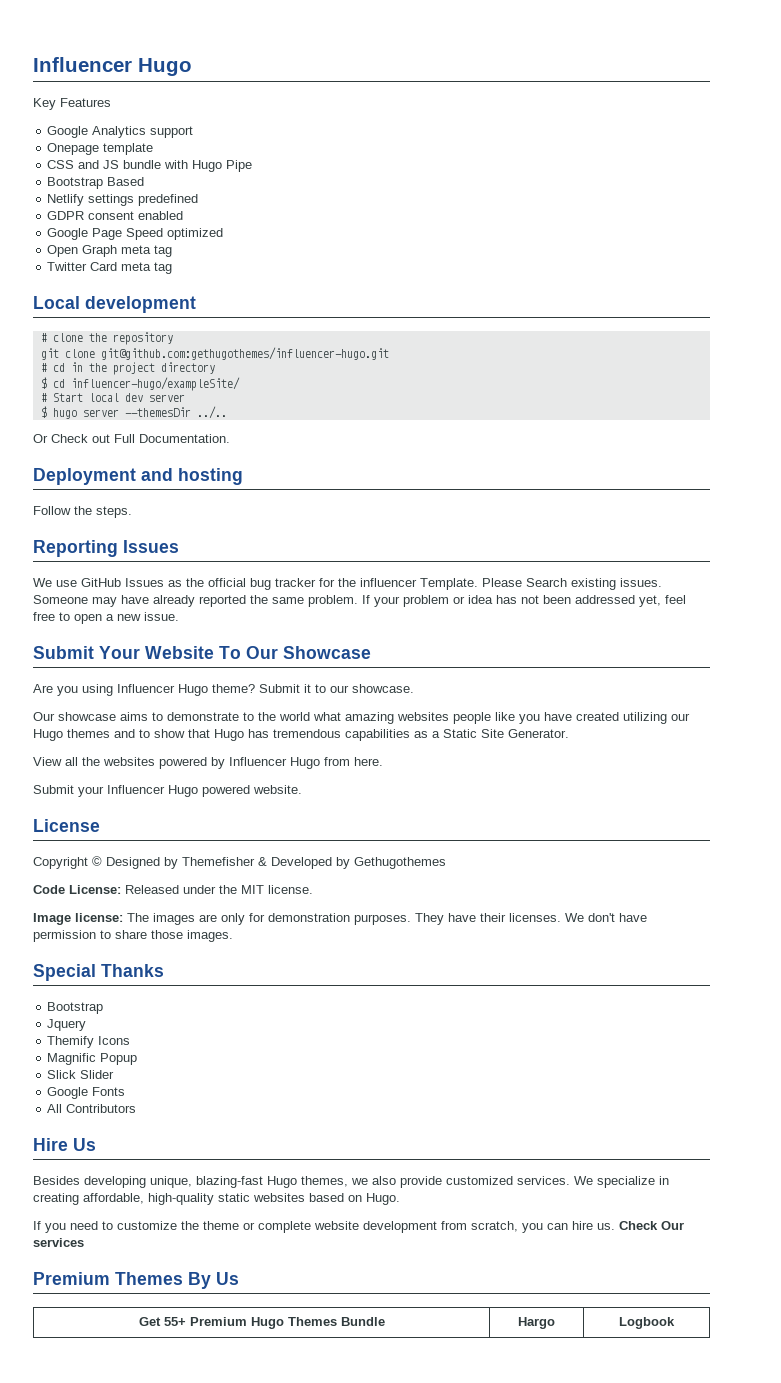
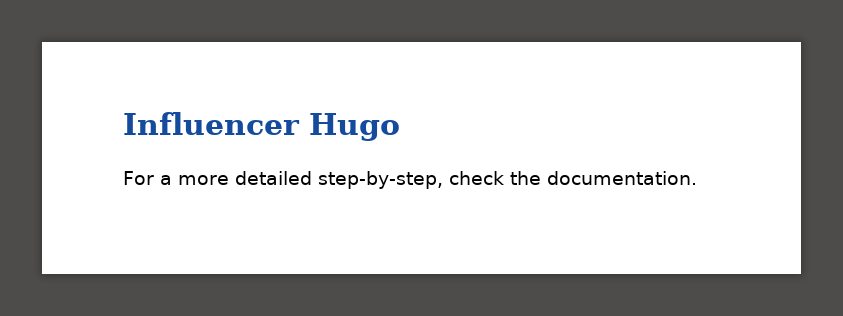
- Key Features
- Google Analytics support
- Onepage template
- CSS and JS bundle with Hugo Pipe
- Bootstrap Based
- Netlify settings predefined
- GDPR consent enabled
- Google Page Speed optimized
- Open Graph meta tag
- Twitter Card meta tag
- Local development
- # clone the repository
- git clone git@github.com:gethugothemes/influencer-hugo.git
- # cd in the project directory
- $ cd influencer-hugo/exampleSite/
- # Start local dev server
- $ hugo server --themesDir ../..
- Or Check out Full Documentation.
- Deployment and hosting
- Follow the steps.
- Reporting Issues
- We use GitHub Issues as the official bug tracker for the influencer Template. Please Search existing issues. Someone may have already reported the same problem. If your problem or idea has not been addressed yet, feel free to open a new issue.
- Submit Your Website To Our Showcase
- Are you using Influencer Hugo theme? Submit it to our showcase.
- Our showcase aims to demonstrate to the world what amazing websites people like you have created utilizing our Hugo themes and to show that Hugo has tremendous capabilities as a Static Site Generator.
- View all the websites powered by Influencer Hugo from here.
- Submit your Influencer Hugo powered website.
- License
- Copyright © Designed by Themefisher & Developed by Gethugothemes
- Code License: Released under the MIT license.
- Image license: The images are only for demonstration purposes. They have their licenses. We don't have permission to share those images.
- Special Thanks
- Bootstrap
- Jquery
- Themify Icons
- Magnific Popup
- Slick Slider
- Google Fonts
- All Contributors
- Hire Us
- Besides developing unique, blazing-fast Hugo themes, we also provide customized services. We specialize in creating affordable, high-quality static websites based on Hugo.
- If you need to customize the theme or complete website development from scratch, you can hire us. Check Our services
- Premium Themes By Us
- Get 55+ Premium Hugo Themes Bundle | Hargo | Logbook
+ For a more detailed step-by-step, check the documentation.

